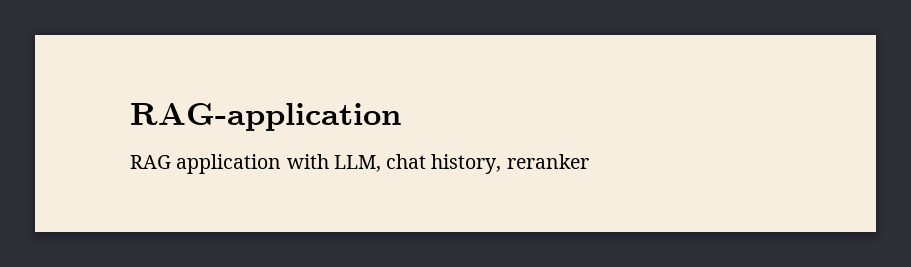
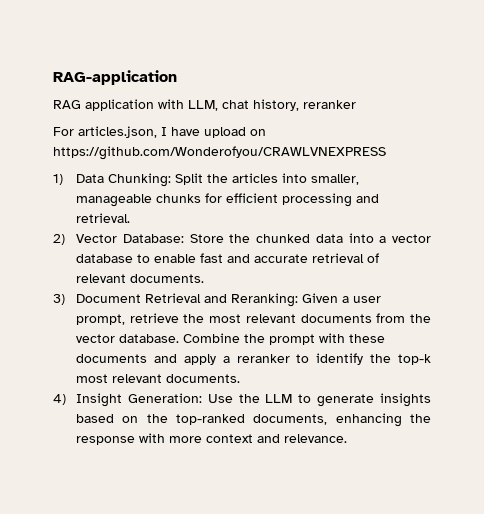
+ For articles.json, I have upload on https://github.com/Wonderofyou/CRAWLVNEXPRESS
+ 1) Data Chunking: Split the articles into smaller, manageable chunks for efficient processing and retrieval.
+ 2) Vector Database: Store the chunked data into a vector database to enable fast and accurate retrieval of relevant documents.
+ 3) Document Retrieval and Reranking: Given a user prompt, retrieve the most relevant documents from the vector database. Combine the prompt with these documents and apply a reranker to identify the top-k most relevant documents.
+ 4) Insight Generation: Use the LLM to generate insights based on the top-ranked documents, enhancing the response with more context and relevance.

